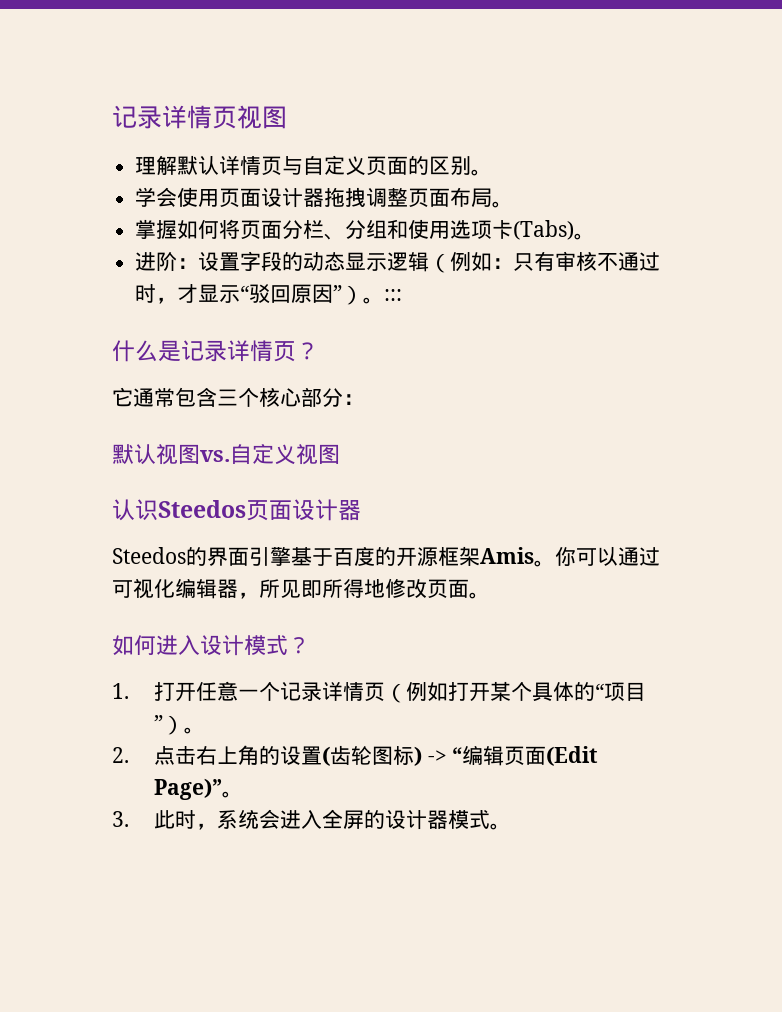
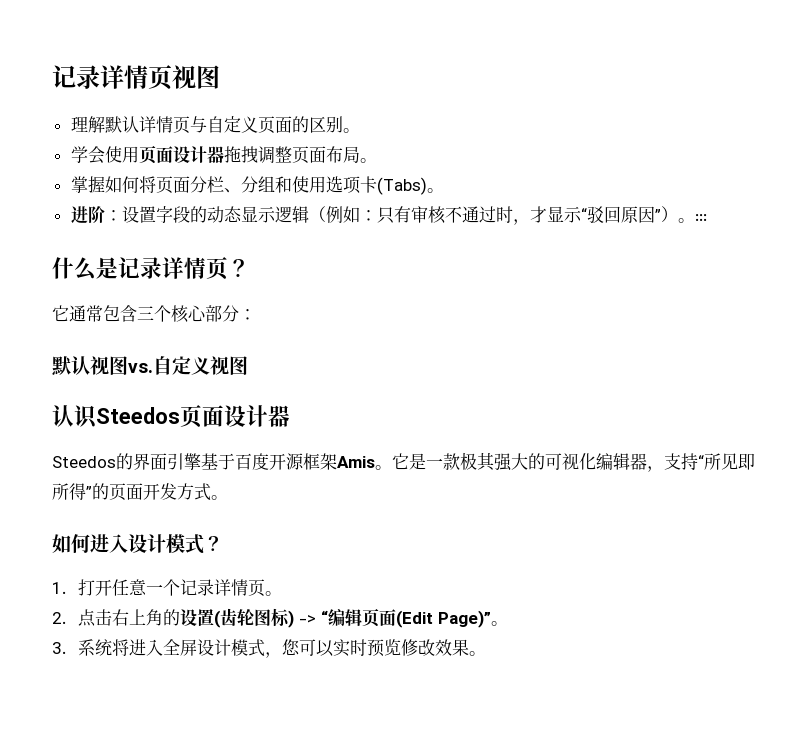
- Steedos的界面引擎基于百度的开源框架Amis。
+ Steedos的界面引擎基于百度开源框架Amis。
- 你可以通过可视化编辑器，所见即所得地修改页面。
+ 它是一款极其强大的可视化编辑器，支持“所见即所得”的页面开发方式。
- 1.打开任意一个记录详情页（例如打开某个具体的“项目”）。
+ 1.打开任意一个记录详情页。
- 3.此时，系统会进入全屏的设计器模式。
+ 3.系统将进入全屏设计模式，您可以实时预览修改效果。

